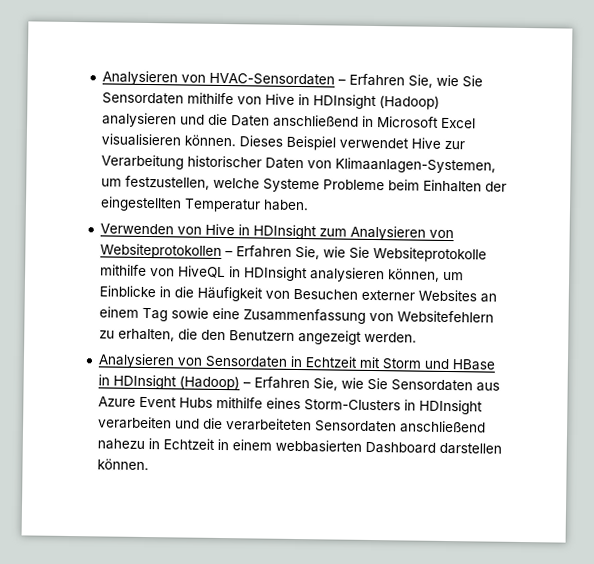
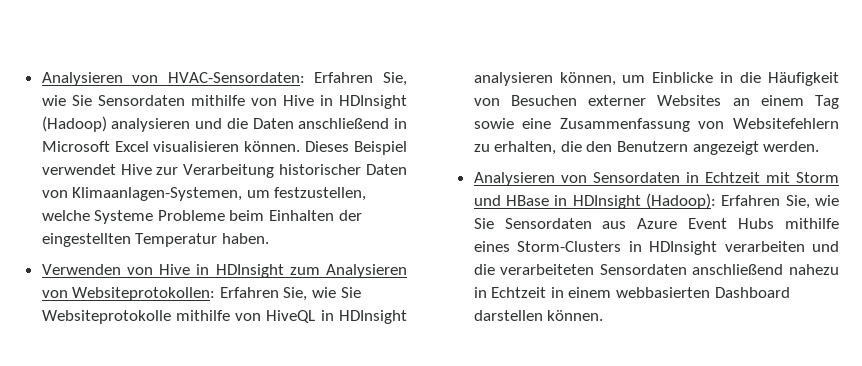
- Analysieren von HVAC-Sensordaten – Erfahren Sie, wie Sie Sensordaten mithilfe von Hive in HDInsight (Hadoop) analysieren und die Daten anschließend in Microsoft Excel visualisieren können.
+ Analysieren von HVAC-Sensordaten: Erfahren Sie, wie Sie Sensordaten mithilfe von Hive in HDInsight (Hadoop) analysieren und die Daten anschließend in Microsoft Excel visualisieren können.
- Verwenden von Hive in HDInsight zum Analysieren von Websiteprotokollen – Erfahren Sie, wie Sie Websiteprotokolle mithilfe von HiveQL in HDInsight analysieren können, um Einblicke in die Häufigkeit von Besuchen externer Websites an einem Tag sowie eine Zusammenfassung von Websitefehlern zu erhalten, die den Benutzern angezeigt werden.
+ Verwenden von Hive in HDInsight zum Analysieren von Websiteprotokollen: Erfahren Sie, wie Sie Websiteprotokolle mithilfe von HiveQL in HDInsight analysieren können, um Einblicke in die Häufigkeit von Besuchen externer Websites an einem Tag sowie eine Zusammenfassung von Websitefehlern zu erhalten, die den Benutzern angezeigt werden.
- Analysieren von Sensordaten in Echtzeit mit Storm und HBase in HDInsight (Hadoop) – Erfahren Sie, wie Sie Sensordaten aus Azure Event Hubs mithilfe eines Storm-Clusters in HDInsight verarbeiten und die verarbeiteten Sensordaten anschließend nahezu in Echtzeit in einem webbasierten Dashboard darstellen können.
+ Analysieren von Sensordaten in Echtzeit mit Storm und HBase in HDInsight (Hadoop): Erfahren Sie, wie Sie Sensordaten aus Azure Event Hubs mithilfe eines Storm-Clusters in HDInsight verarbeiten und die verarbeiteten Sensordaten anschließend nahezu in Echtzeit in einem webbasierten Dashboard darstellen können.

